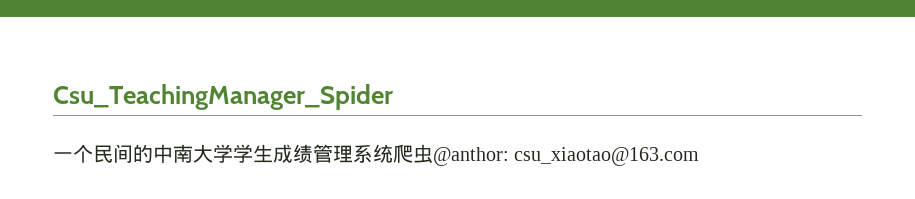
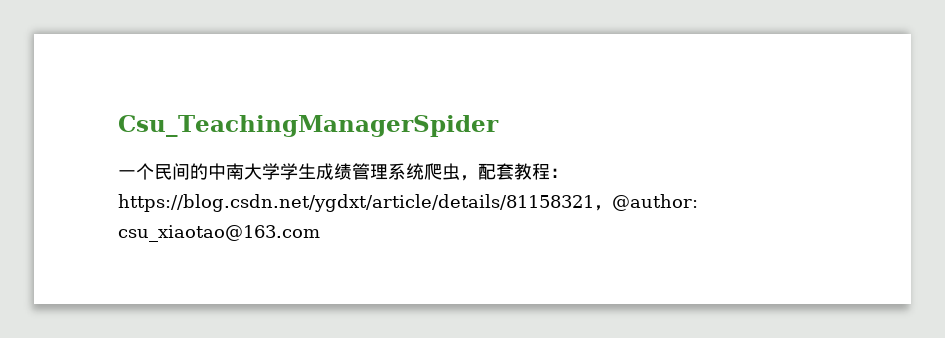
- Csu_TeachingManager_Spider
+ Csu_TeachingManagerSpider
- 一个民间的中南大学学生成绩管理系统爬虫@anthor: csu_xiaotao@163.com
+ 一个民间的中南大学学生成绩管理系统爬虫，配套教程：https://blog.csdn.net/ygdxt/article/details/81158321，@author: csu_xiaotao@163.com

